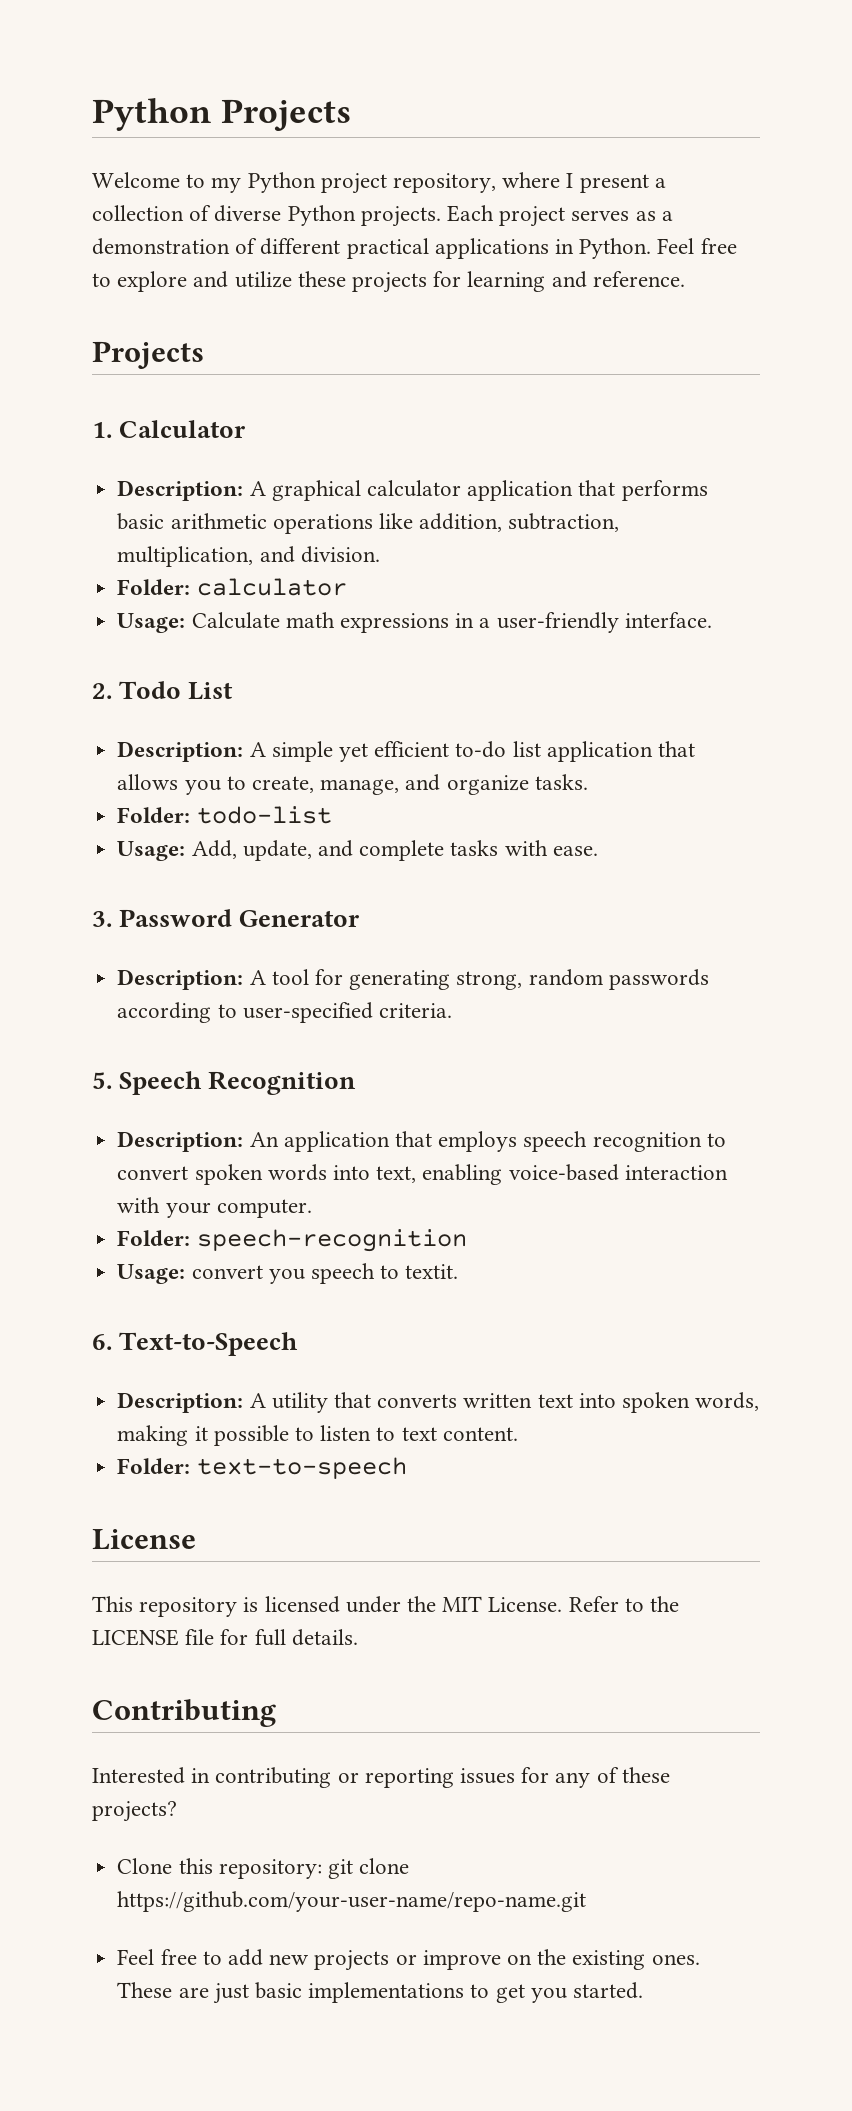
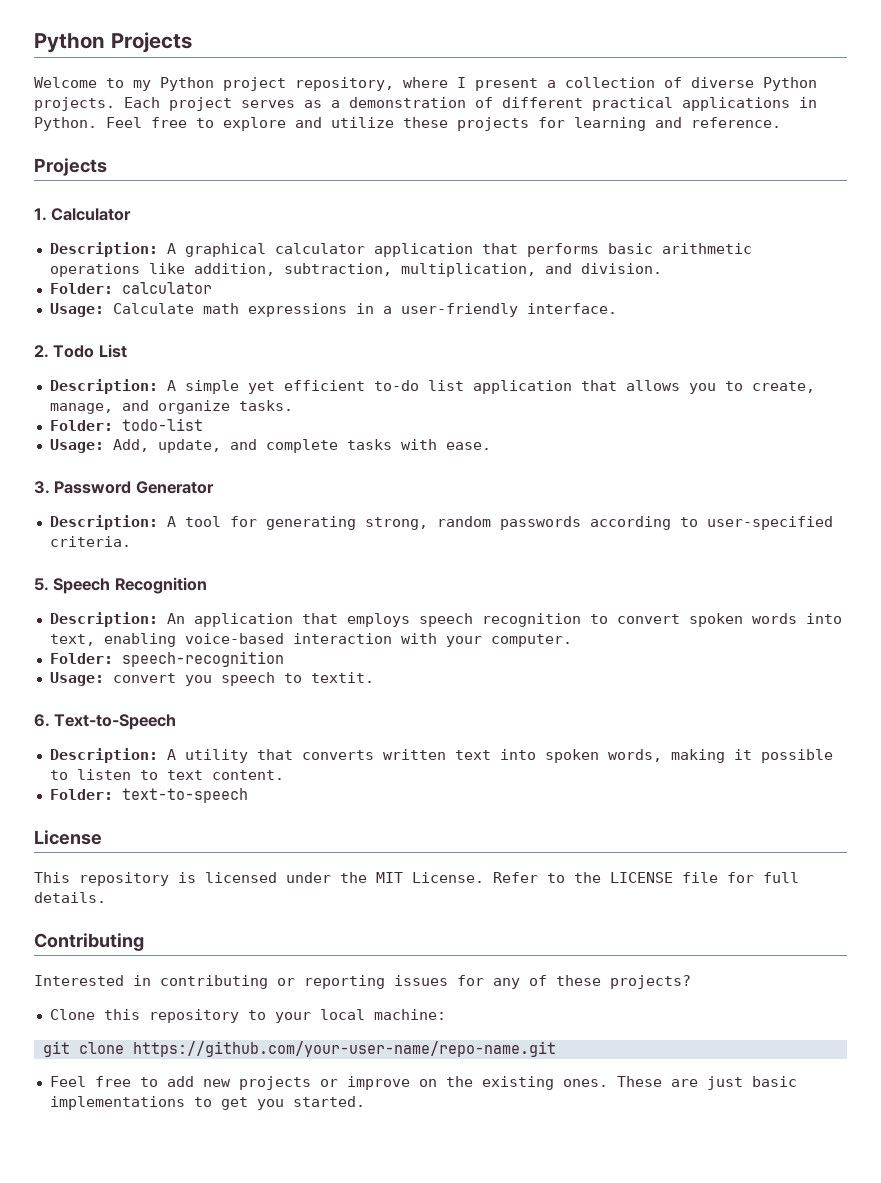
- Clone this repository: git clone https://github.com/your-user-name/repo-name.git
+ Clone this repository to your local machine:
+ git clone https://github.com/your-user-name/repo-name.git

